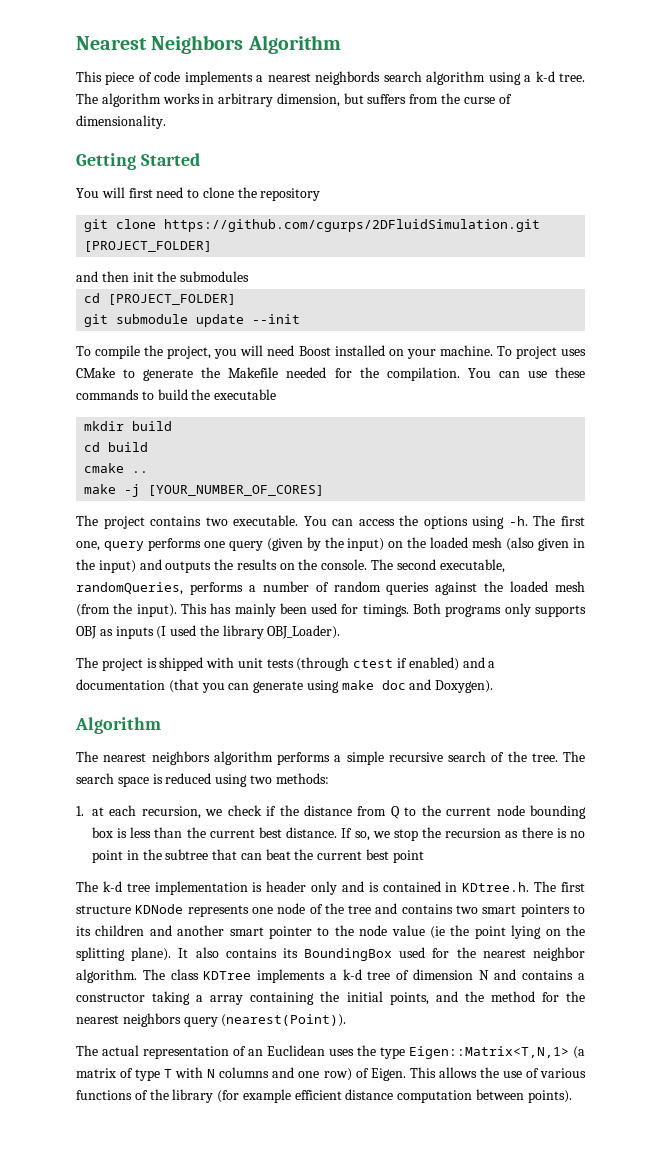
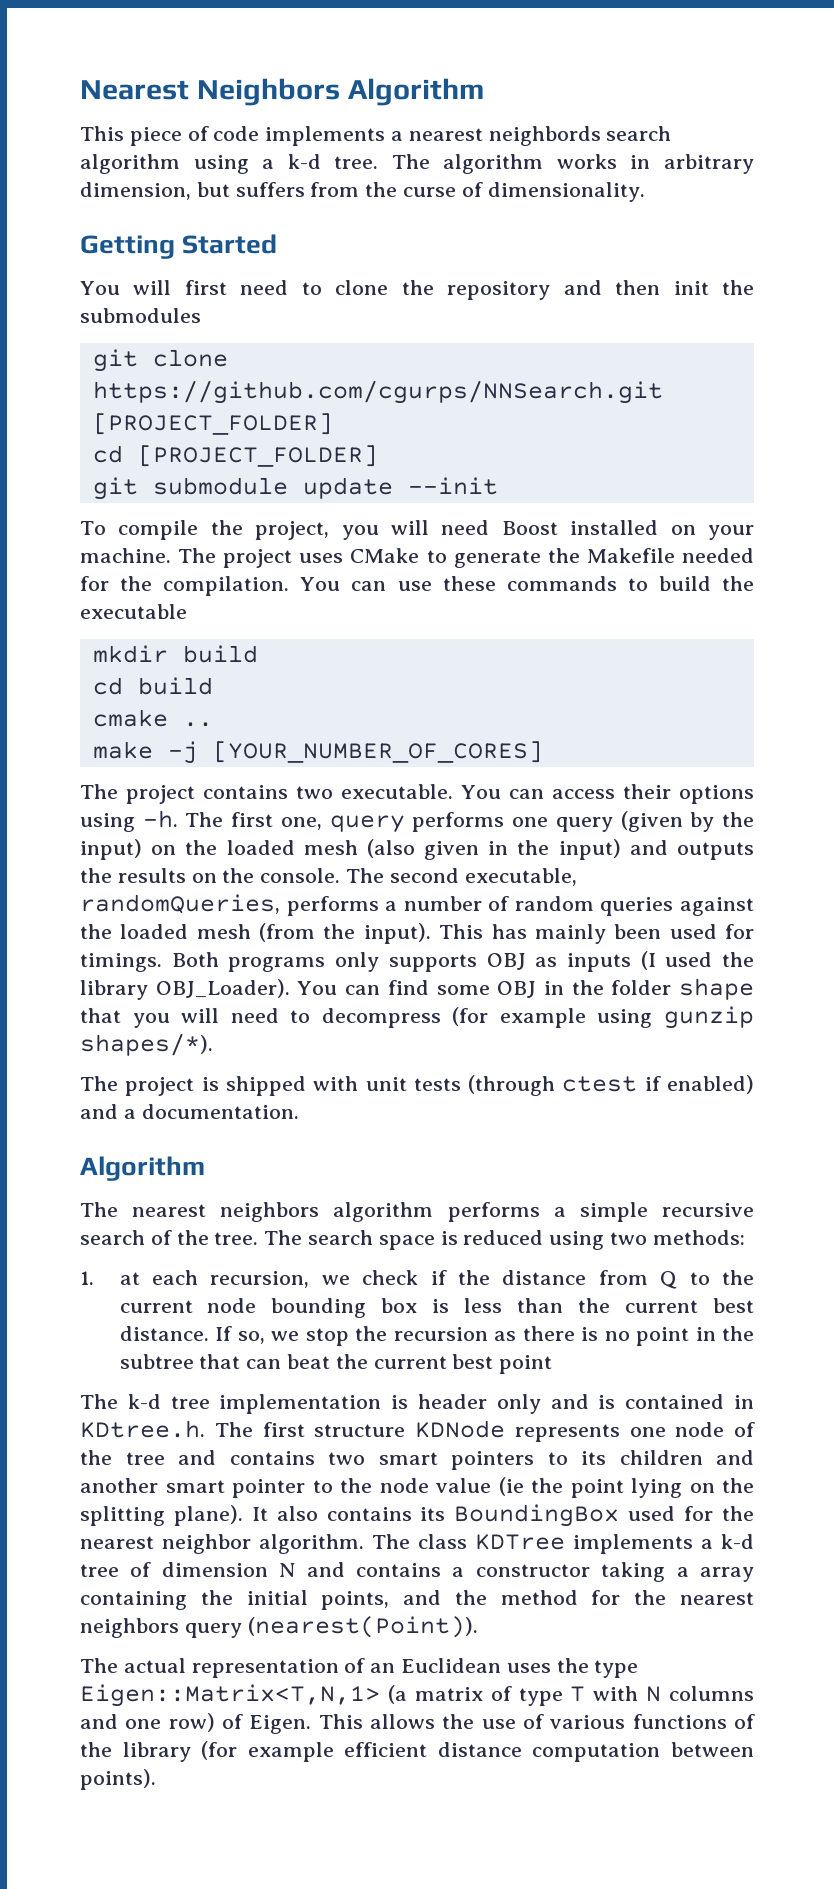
- You will first need to clone the repository
- git clone https://github.com/cgurps/2DFluidSimulation.git [PROJECT_FOLDER]
- and then init the submodules
+ You will first need to clone the repository and then init the submodules
+ git clone https://github.com/cgurps/NNSearch.git [PROJECT_FOLDER]
- To project uses CMake to generate the Makefile needed for the compilation.
+ The project uses CMake to generate the Makefile needed for the compilation.
- You can access the options using -h.
+ You can access their options using -h.
+ You can find some OBJ in the folder shape that you will need to decompress (for example using gunzip shapes/*).
- The project is shipped with unit tests (through ctest if enabled) and a documentation (that you can generate using make doc and Doxygen).
+ The project is shipped with unit tests (through ctest if enabled) and a documentation.

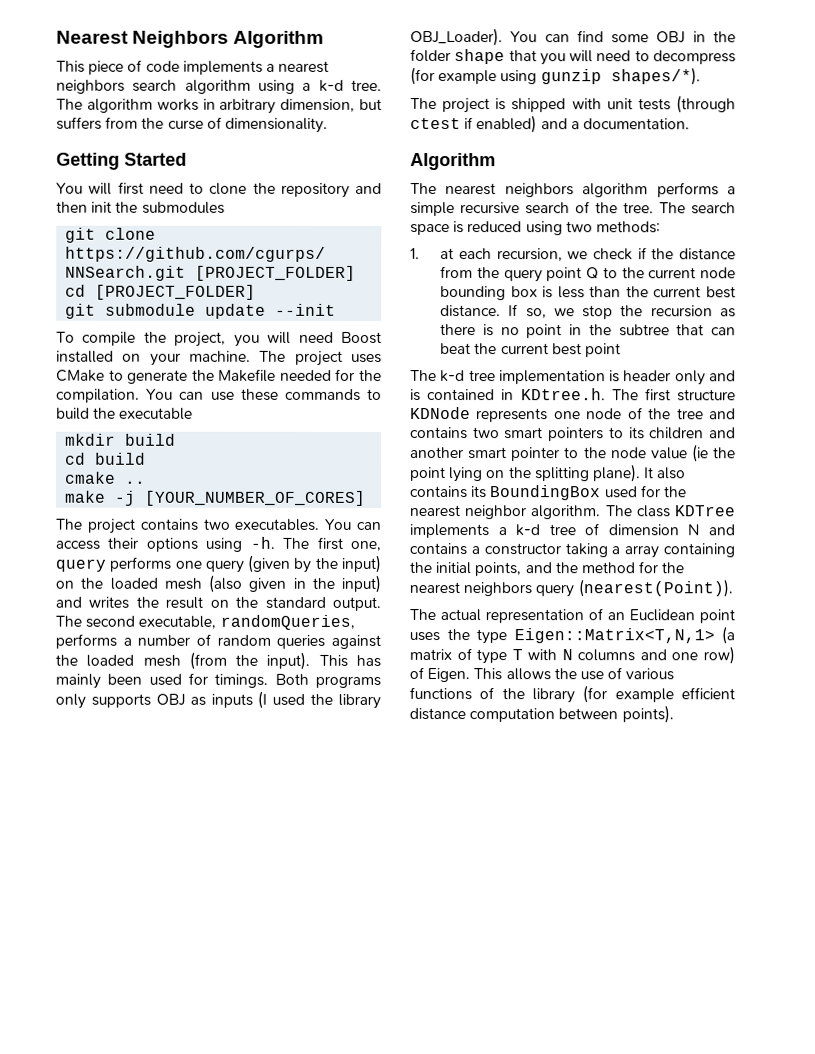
- This piece of code implements a nearest neighbords search algorithm using a k-d tree.
+ This piece of code implements a nearest neighbors search algorithm using a k-d tree.
- The project contains two executable.
+ The project contains two executables.
- The first one, query performs one query (given by the input) on the loaded mesh (also given in the input) and outputs the results on the console.
+ The first one, query performs one query (given by the input) on the loaded mesh (also given in the input) and writes the result on the standard output.
- 1. at each recursion, we check if the distance from Q to the current node bounding box is less than the current best distance.
+ 1. at each recursion, we check if the distance from the query point Q to the current node bounding box is less than the current best distance.
- The actual representation of an Euclidean uses the type Eigen::Matrix<T,N,1> (a matrix of type T with N columns and one row) of Eigen.
+ The actual representation of an Euclidean point uses the type Eigen::Matrix<T,N,1> (a matrix of type T with N columns and one row) of Eigen.

